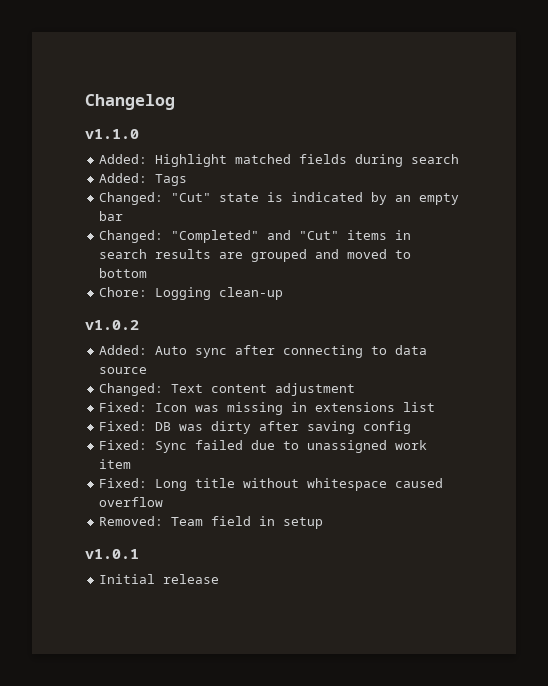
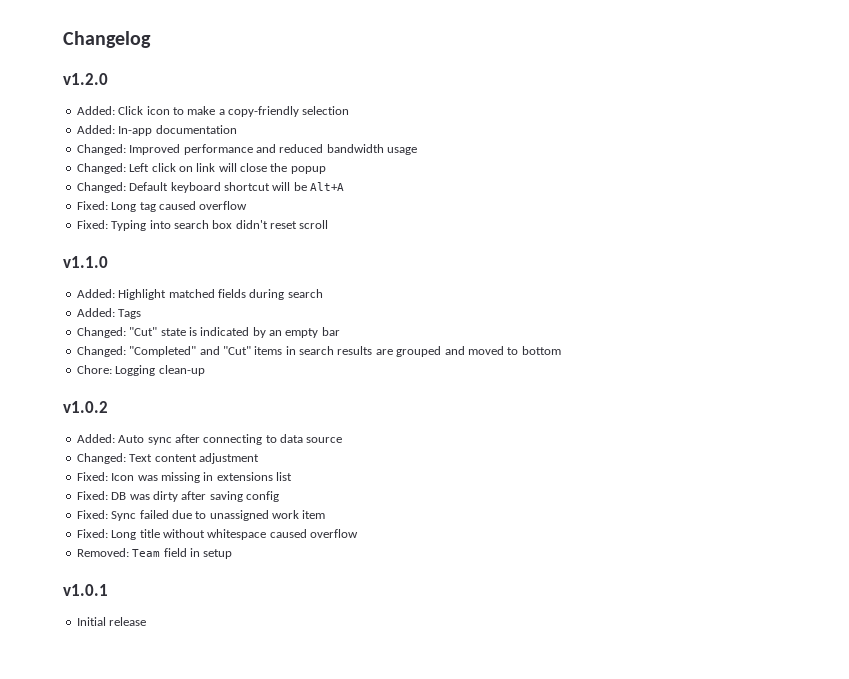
+ v1.2.0
+ Added: Click icon to make a copy-friendly selection
+ Added: In-app documentation
+ Changed: Improved performance and reduced bandwidth usage
+ Changed: Left click on link will close the popup
+ Changed: Default keyboard shortcut will be Alt+A
+ Fixed: Long tag caused overflow
+ Fixed: Typing into search box didn't reset scroll

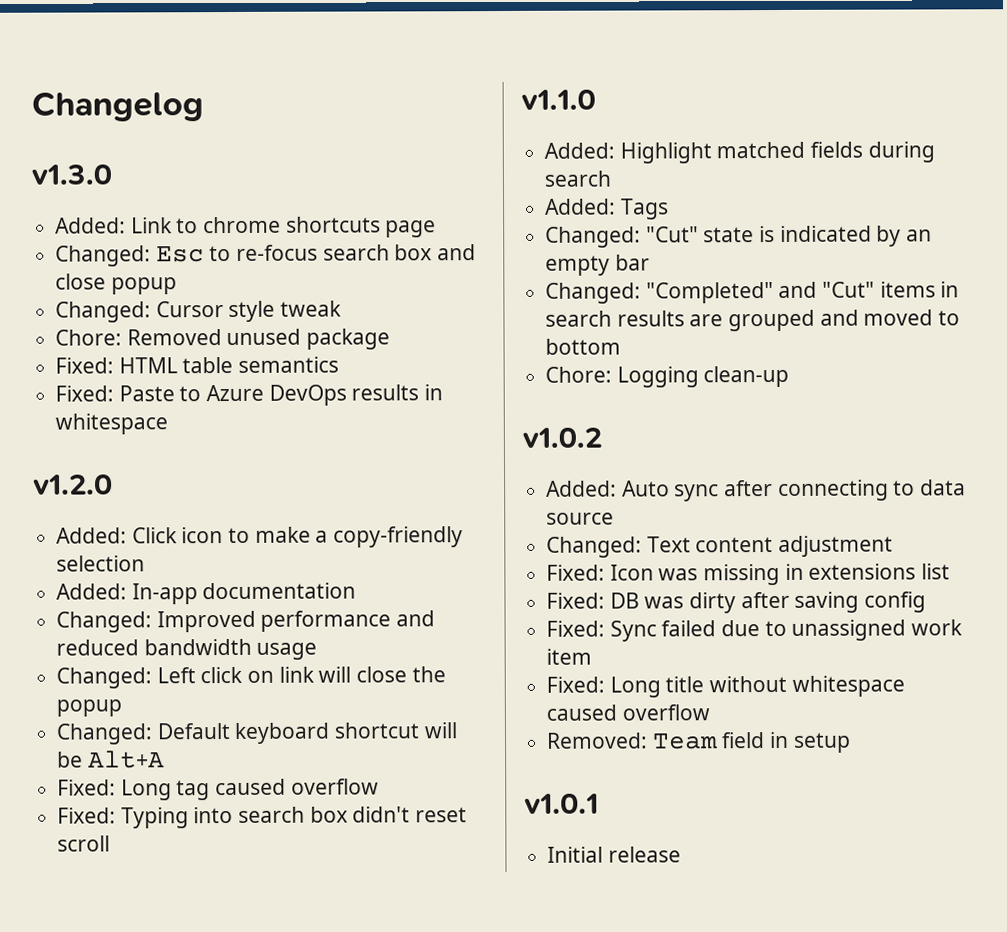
+ v1.3.0
+ Added: Link to chrome shortcuts page
+ Changed: Esc to re-focus search box and close popup
+ Changed: Cursor style tweak
+ Chore: Removed unused package
+ Fixed: HTML table semantics
+ Fixed: Paste to Azure DevOps results in whitespace

